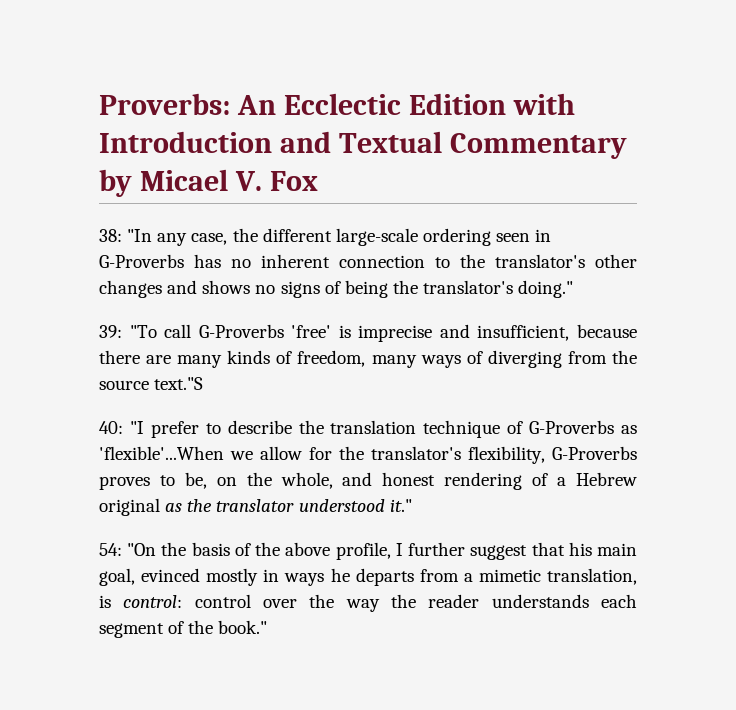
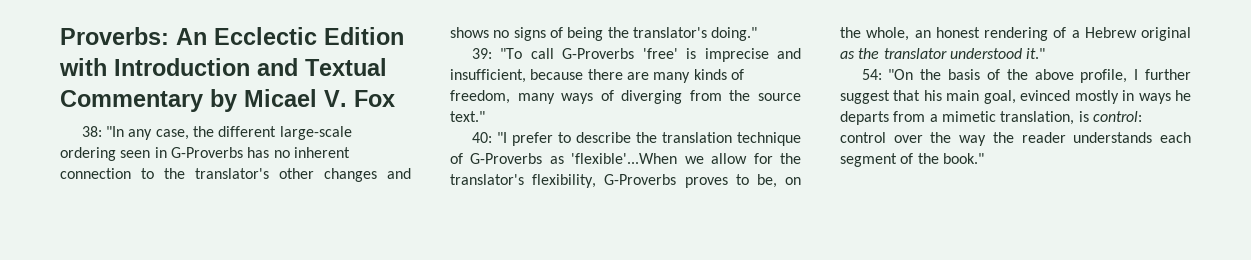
- 39: "To call G-Proverbs 'free' is imprecise and insufficient, because there are many kinds of freedom, many ways of diverging from the source text."S
+ 39: "To call G-Proverbs 'free' is imprecise and insufficient, because there are many kinds of freedom, many ways of diverging from the source text."
- 40: "I prefer to describe the translation technique of G-Proverbs as 'flexible'...When we allow for the translator's flexibility, G-Proverbs proves to be, on the whole, and honest rendering of a Hebrew original as the translator understood it."
+ 40: "I prefer to describe the translation technique of G-Proverbs as 'flexible'...When we allow for the translator's flexibility, G-Proverbs proves to be, on the whole, an honest rendering of a Hebrew original as the translator understood it."

